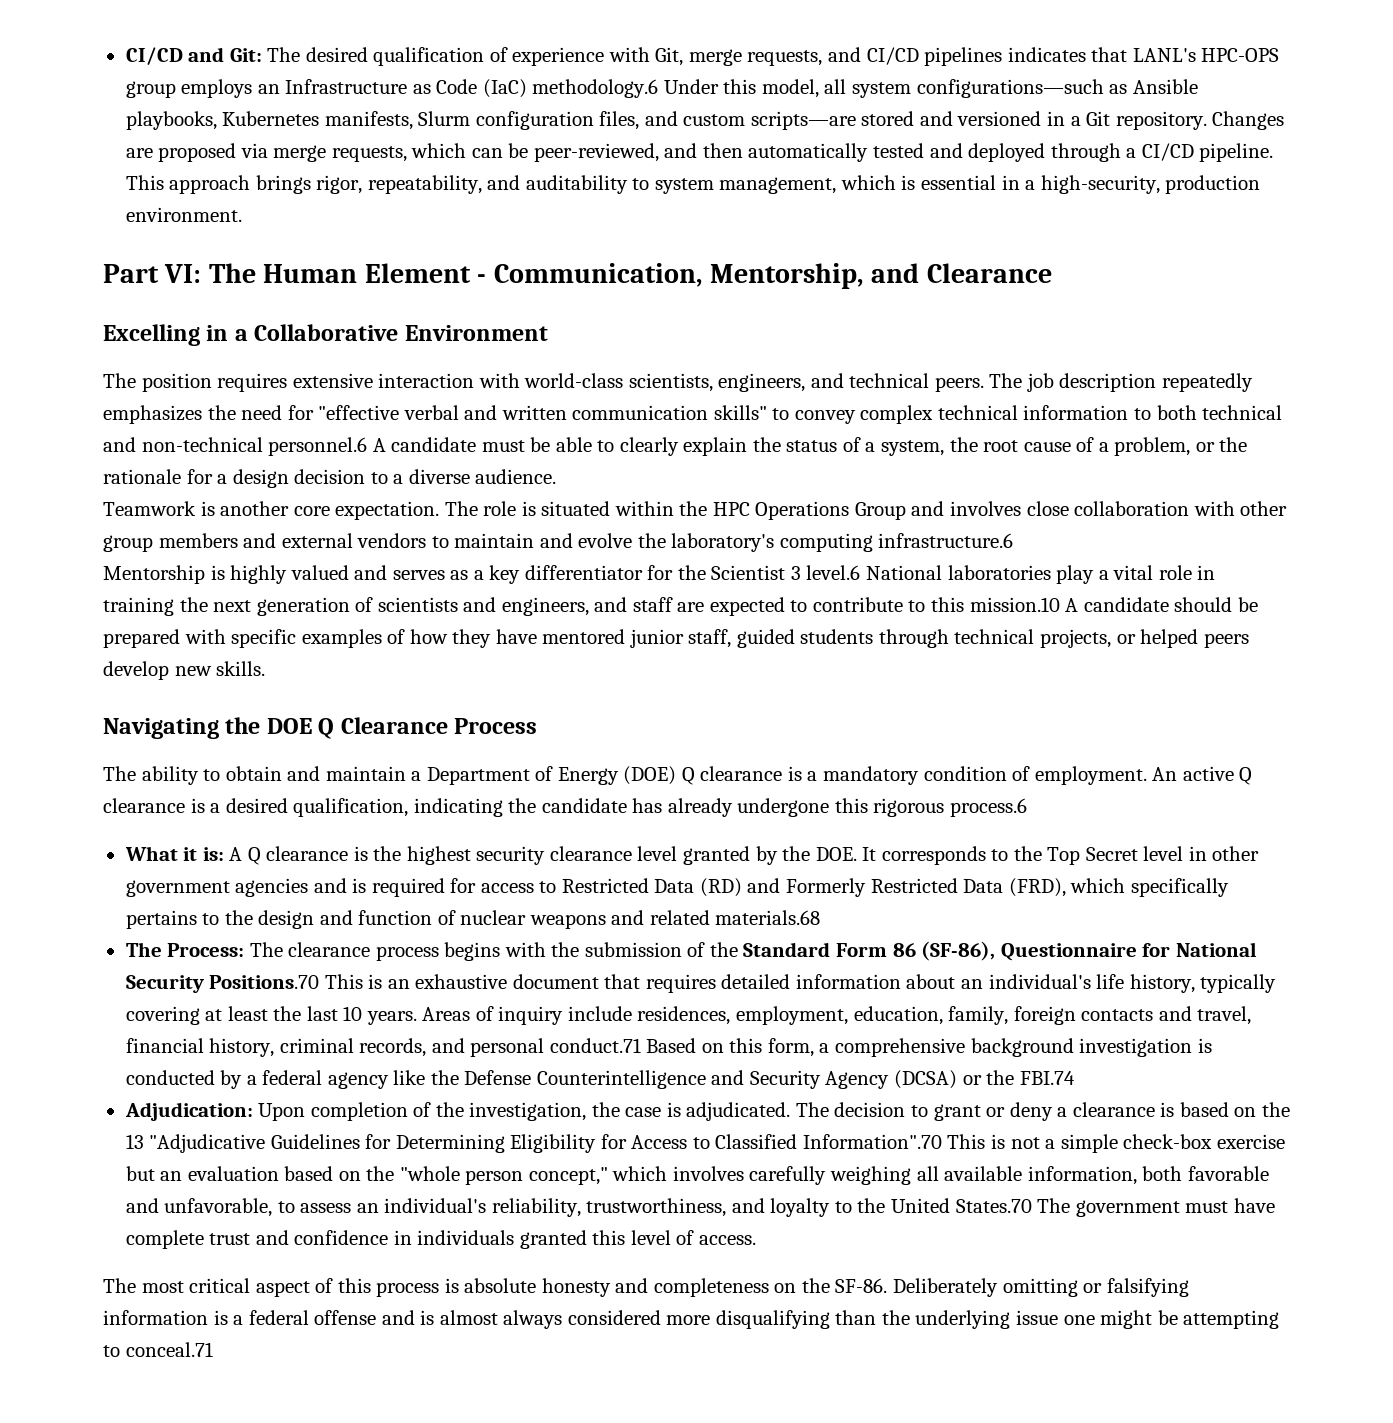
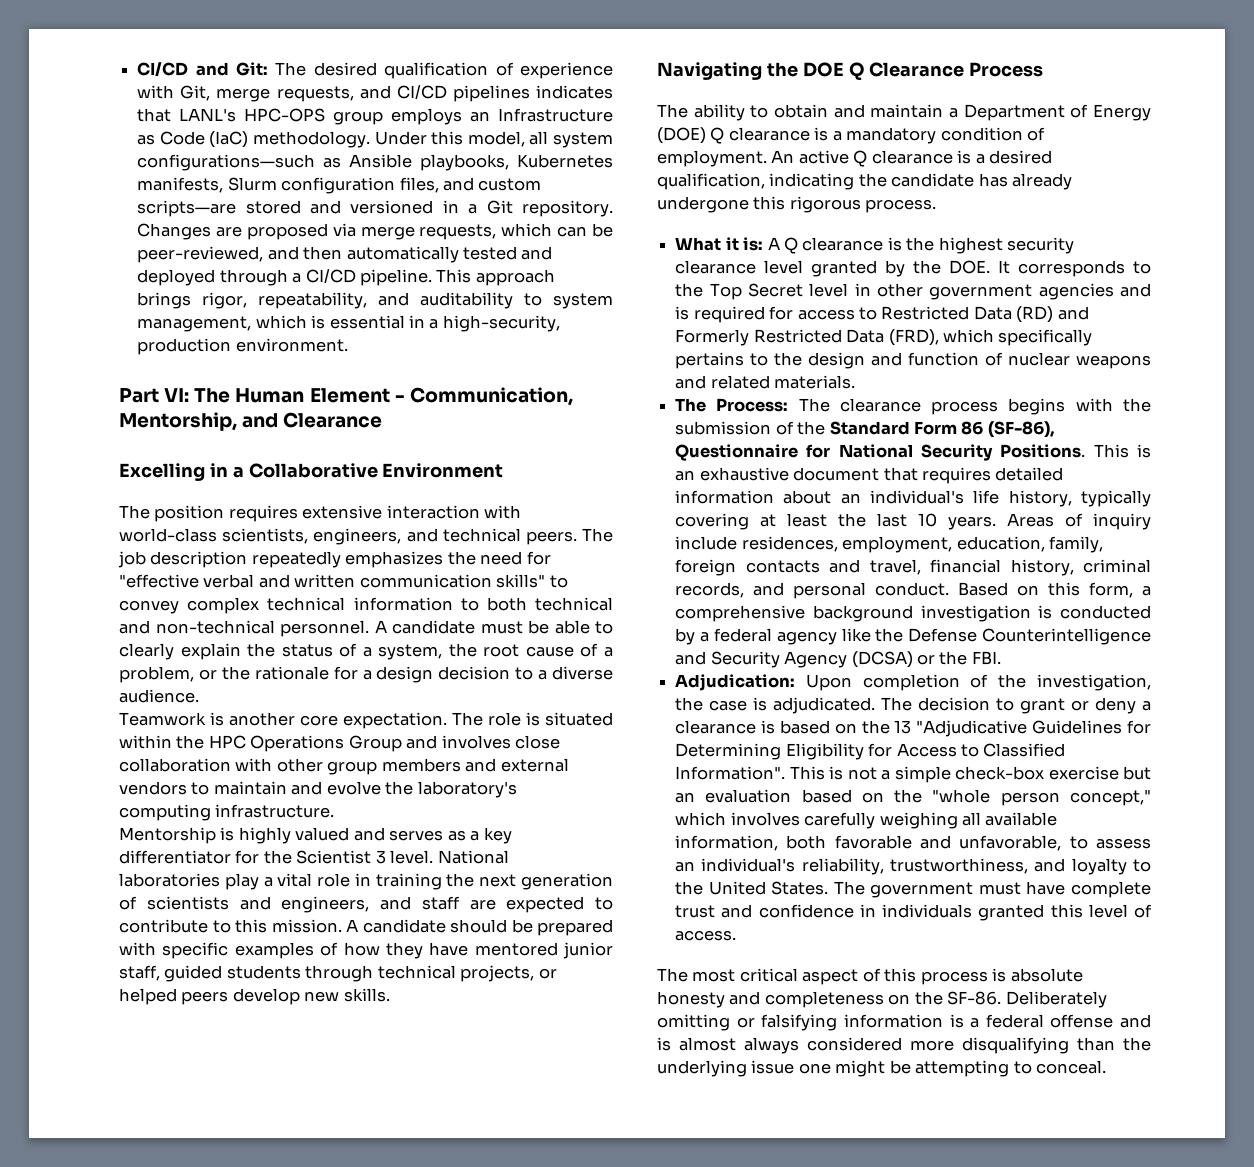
- CI/CD and Git: The desired qualification of experience with Git, merge requests, and CI/CD pipelines indicates that LANL's HPC-OPS group employs an Infrastructure as Code (IaC) methodology.6 Under this model, all system configurations—such as Ansible playbooks, Kubernetes manifests, Slurm configuration files, and custom scripts—are stored and versioned in a Git repository.
+ CI/CD and Git: The desired qualification of experience with Git, merge requests, and CI/CD pipelines indicates that LANL's HPC-OPS group employs an Infrastructure as Code (IaC) methodology. Under this model, all system configurations—such as Ansible playbooks, Kubernetes manifests, Slurm configuration files, and custom scripts—are stored and versioned in a Git repository.
- The job description repeatedly emphasizes the need for "effective verbal and written communication skills" to convey complex technical information to both technical and non-technical personnel.6 A candidate must be able to clearly explain the status of a system, the root cause of a problem, or the rationale for a design decision to a diverse audience.
+ The job description repeatedly emphasizes the need for "effective verbal and written communication skills" to convey complex technical information to both technical and non-technical personnel. A candidate must be able to clearly explain the status of a system, the root cause of a problem, or the rationale for a design decision to a diverse audience.
- The role is situated within the HPC Operations Group and involves close collaboration with other group members and external vendors to maintain and evolve the laboratory's computing infrastructure.6
+ The role is situated within the HPC Operations Group and involves close collaboration with other group members and external vendors to maintain and evolve the laboratory's computing infrastructure.
- Mentorship is highly valued and serves as a key differentiator for the Scientist 3 level.6 National laboratories play a vital role in training the next generation of scientists and engineers, and staff are expected to contribute to this mission.10 A candidate should be prepared with specific examples of how they have mentored junior staff, guided students through technical projects, or helped peers develop new skills.
+ Mentorship is highly valued and serves as a key differentiator for the Scientist 3 level. National laboratories play a vital role in training the next generation of scientists and engineers, and staff are expected to contribute to this mission. A candidate should be prepared with specific examples of how they have mentored junior staff, guided students through technical projects, or helped peers develop new skills.
- An active Q clearance is a desired qualification, indicating the candidate has already undergone this rigorous process.6
+ An active Q clearance is a desired qualification, indicating the candidate has already undergone this rigorous process.
- What it is: A Q clearance is the highest security clearance level granted by the DOE. It corresponds to the Top Secret level in other government agencies and is required for access to Restricted Data (RD) and Formerly Restricted Data (FRD), which specifically pertains to the design and function of nuclear weapons and related materials.68
+ What it is: A Q clearance is the highest security clearance level granted by the DOE. It corresponds to the Top Secret level in other government agencies and is required for access to Restricted Data (RD) and Formerly Restricted Data (FRD), which specifically pertains to the design and function of nuclear weapons and related materials.
- The Process: The clearance process begins with the submission of the Standard Form 86 (SF-86), Questionnaire for National Security Positions.70 This is an exhaustive document that requires detailed information about an individual's life history, typically covering at least the last 10 years.
+ The Process: The clearance process begins with the submission of the Standard Form 86 (SF-86), Questionnaire for National Security Positions. This is an exhaustive document that requires detailed information about an individual's life history, typically covering at least the last 10 years.
- Areas of inquiry include residences, employment, education, family, foreign contacts and travel, financial history, criminal records, and personal conduct.71 Based on this form, a comprehensive background investigation is conducted by a federal agency like the Defense Counterintelligence and Security Agency (DCSA) or the FBI.74
+ Areas of inquiry include residences, employment, education, family, foreign contacts and travel, financial history, criminal records, and personal conduct. Based on this form, a comprehensive background investigation is conducted by a federal agency like the Defense Counterintelligence and Security Agency (DCSA) or the FBI.
- The decision to grant or deny a clearance is based on the 13 "Adjudicative Guidelines for Determining Eligibility for Access to Classified Information".70 This is not a simple check-box exercise but an evaluation based on the "whole person concept," which involves carefully weighing all available information, both favorable and unfavorable, to assess an individual's reliability, trustworthiness, and loyalty to the United States.70 The government must have complete trust and confidence in individuals granted this level of access.
+ The decision to grant or deny a clearance is based on the 13 "Adjudicative Guidelines for Determining Eligibility for Access to Classified Information". This is not a simple check-box exercise but an evaluation based on the "whole person concept," which involves carefully weighing all available information, both favorable and unfavorable, to assess an individual's reliability, trustworthiness, and loyalty to the United States. The government must have complete trust and confidence in individuals granted this level of access.
- Deliberately omitting or falsifying information is a federal offense and is almost always considered more disqualifying than the underlying issue one might be attempting to conceal.71
+ Deliberately omitting or falsifying information is a federal offense and is almost always considered more disqualifying than the underlying issue one might be attempting to conceal.

